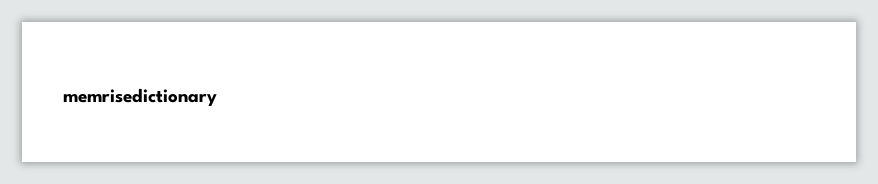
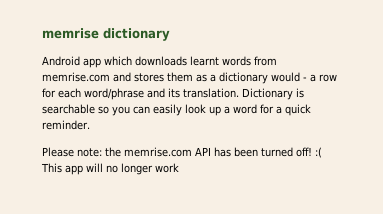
- memrisedictionary
+ memrise dictionary
+ Android app which downloads learnt words from memrise.com and stores them as a dictionary would - a row for each word/phrase and its translation. Dictionary is searchable so you can easily look up a word for a quick reminder.
+ Please note: the memrise.com API has been turned off! :( This app will no longer work

